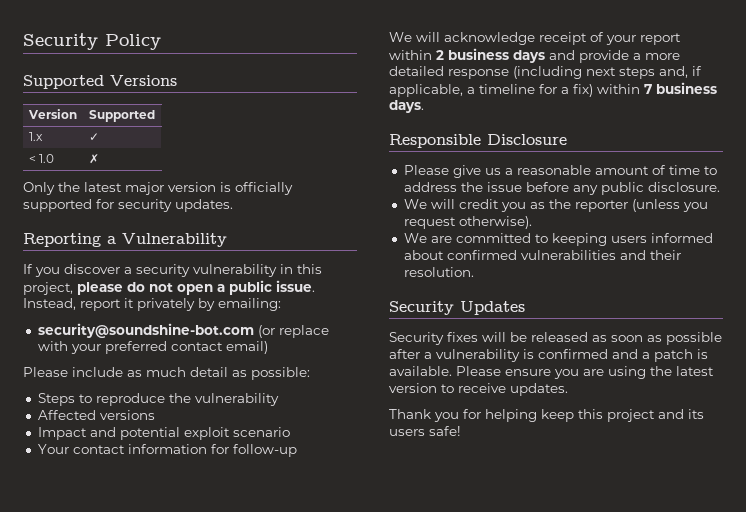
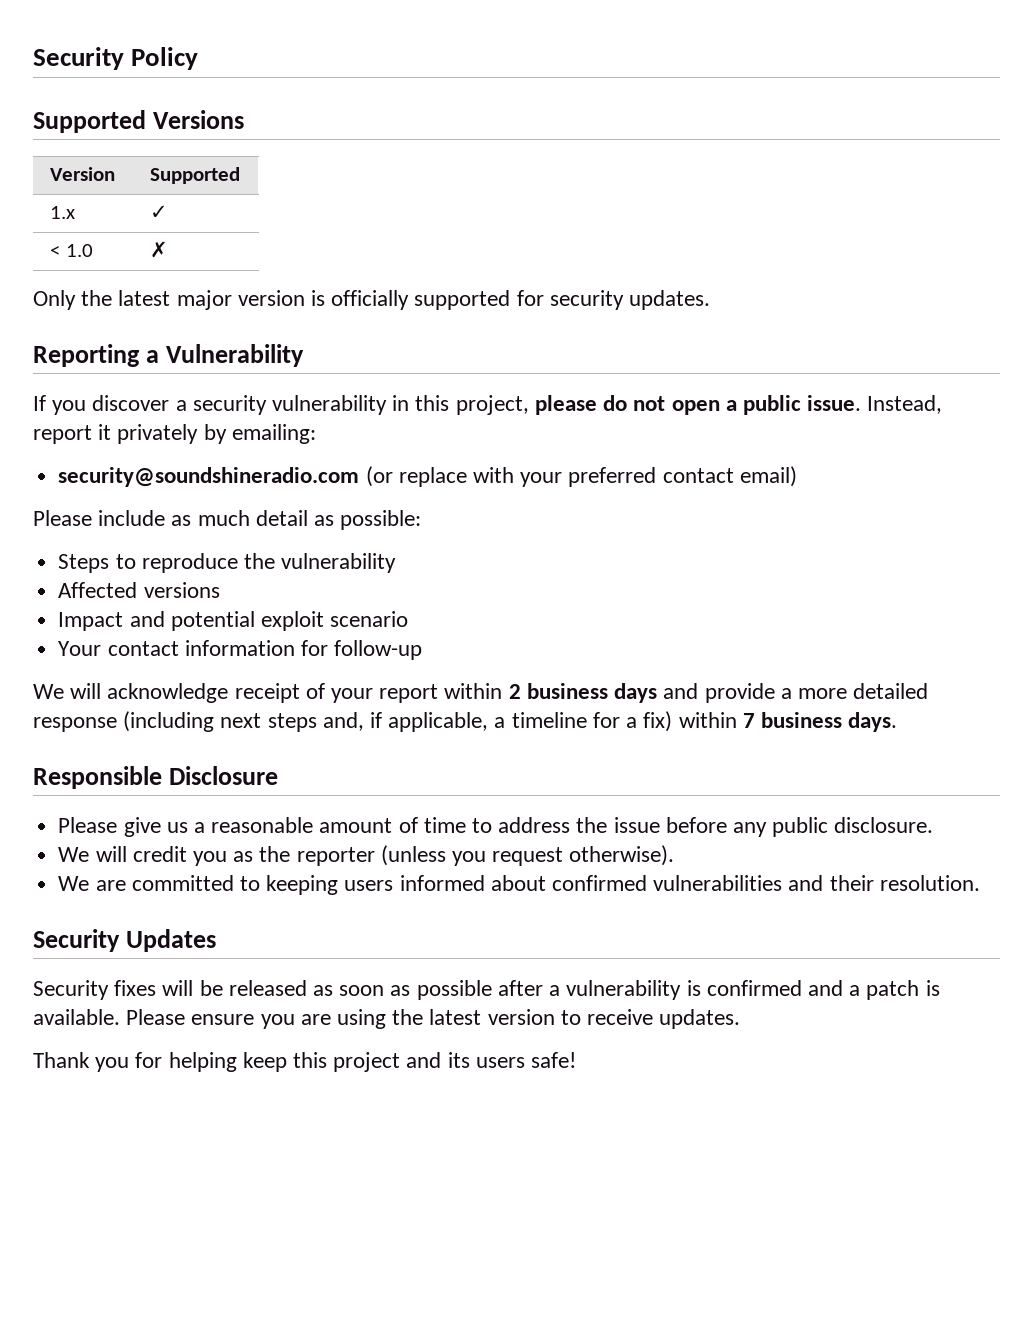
- security@soundshine-bot.com (or replace with your preferred contact email)
+ security@soundshineradio.com (or replace with your preferred contact email)

